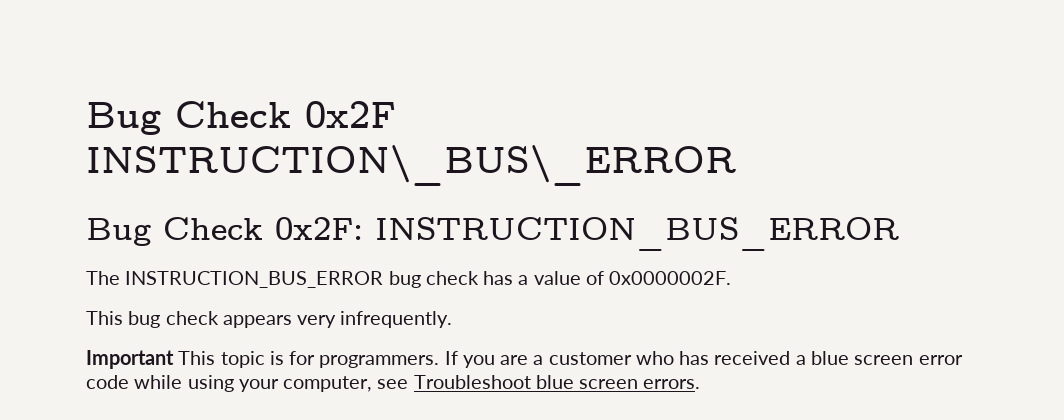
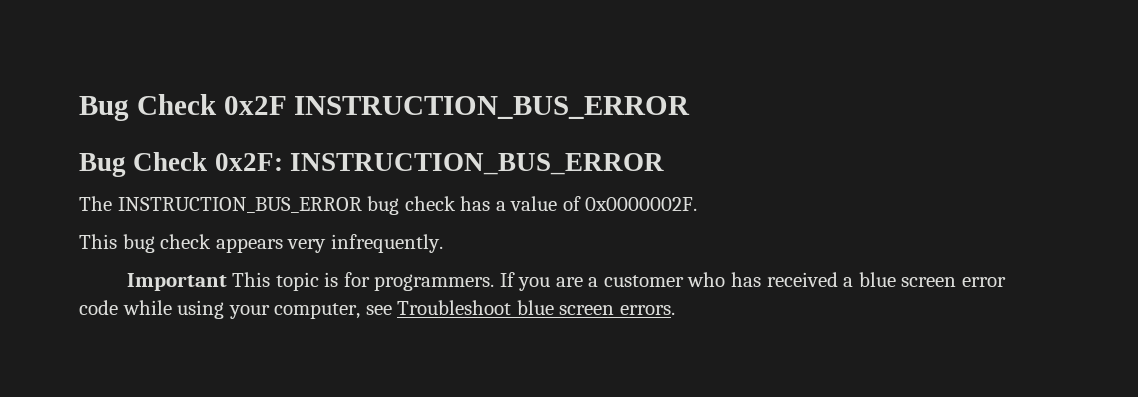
- Bug Check 0x2F INSTRUCTION\_BUS\_ERROR
+ Bug Check 0x2F INSTRUCTION_BUS_ERROR

